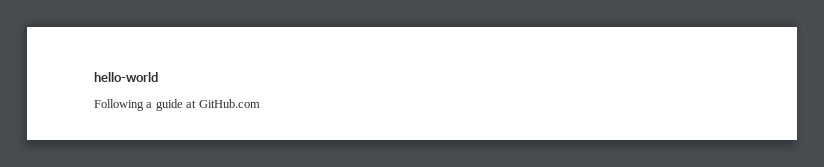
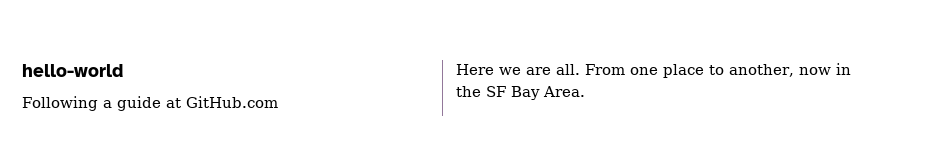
+ Here we are all. From one place to another, now in the SF Bay Area.

